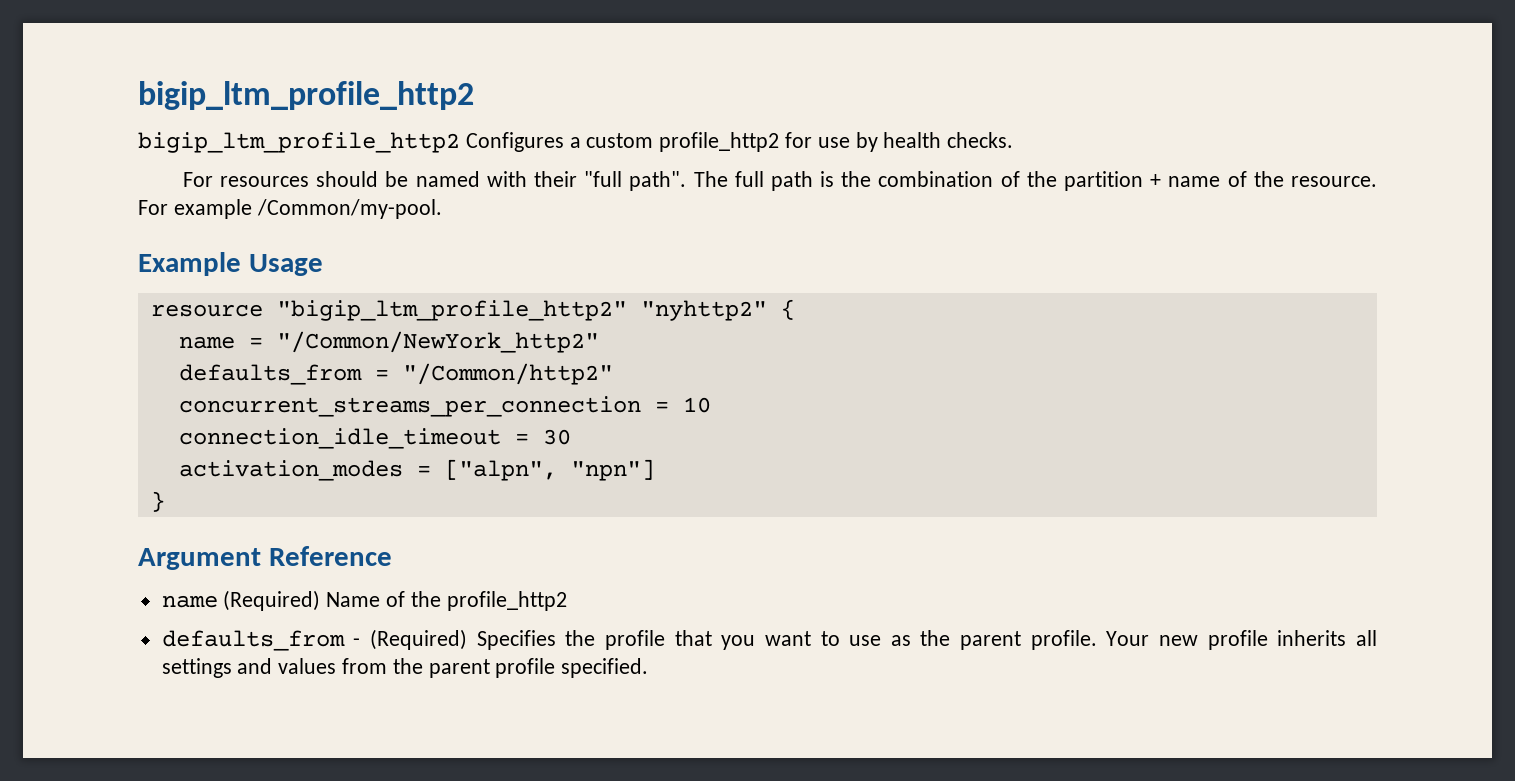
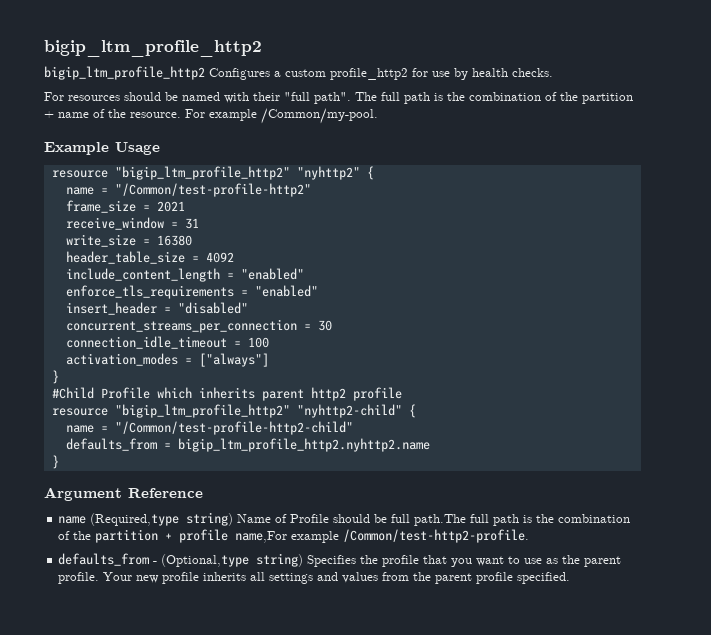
- name = "/Common/NewYork_http2"
- defaults_from = "/Common/http2"
- concurrent_streams_per_connection = 10
- connection_idle_timeout = 30
- activation_modes = ["alpn", "npn"]
+ name = "/Common/test-profile-http2"
+ frame_size = 2021
+ receive_window = 31
+ write_size = 16380
+ header_table_size = 4092
+ include_content_length = "enabled"
+ enforce_tls_requirements = "enabled"
+ insert_header = "disabled"
+ concurrent_streams_per_connection = 30
+ connection_idle_timeout = 100
+ activation_modes = ["always"]
+ }
+ #Child Profile which inherits parent http2 profile
+ resource "bigip_ltm_profile_http2" "nyhttp2-child" {
+ name = "/Common/test-profile-http2-child"
+ defaults_from = bigip_ltm_profile_http2.nyhttp2.name
  }
  Argument Reference
- name (Required) Name of the profile_http2
+ name (Required,type string) Name of Profile should be full path.The full path is the combination of the partition + profile name,For example /Common/test-http2-profile.
- defaults_from - (Required) Specifies the profile that you want to use as the parent profile.
+ defaults_from - (Optional,type string) Specifies the profile that you want to use as the parent profile.

